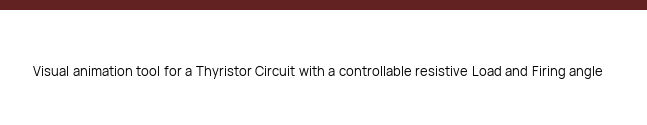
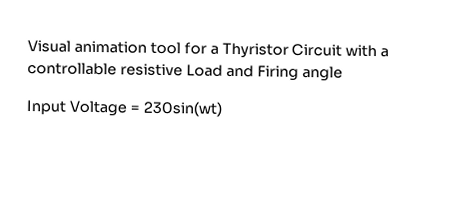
+ Input Voltage = 230sin(wt)

